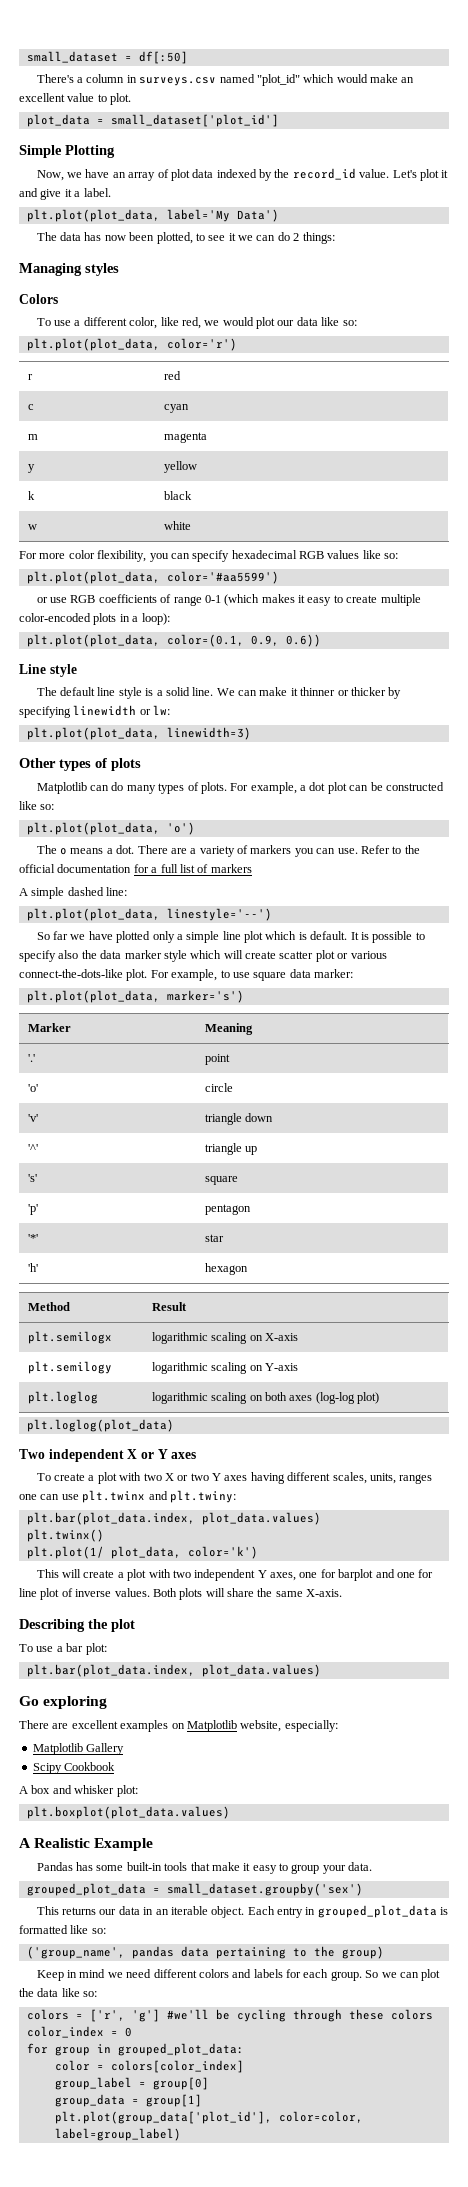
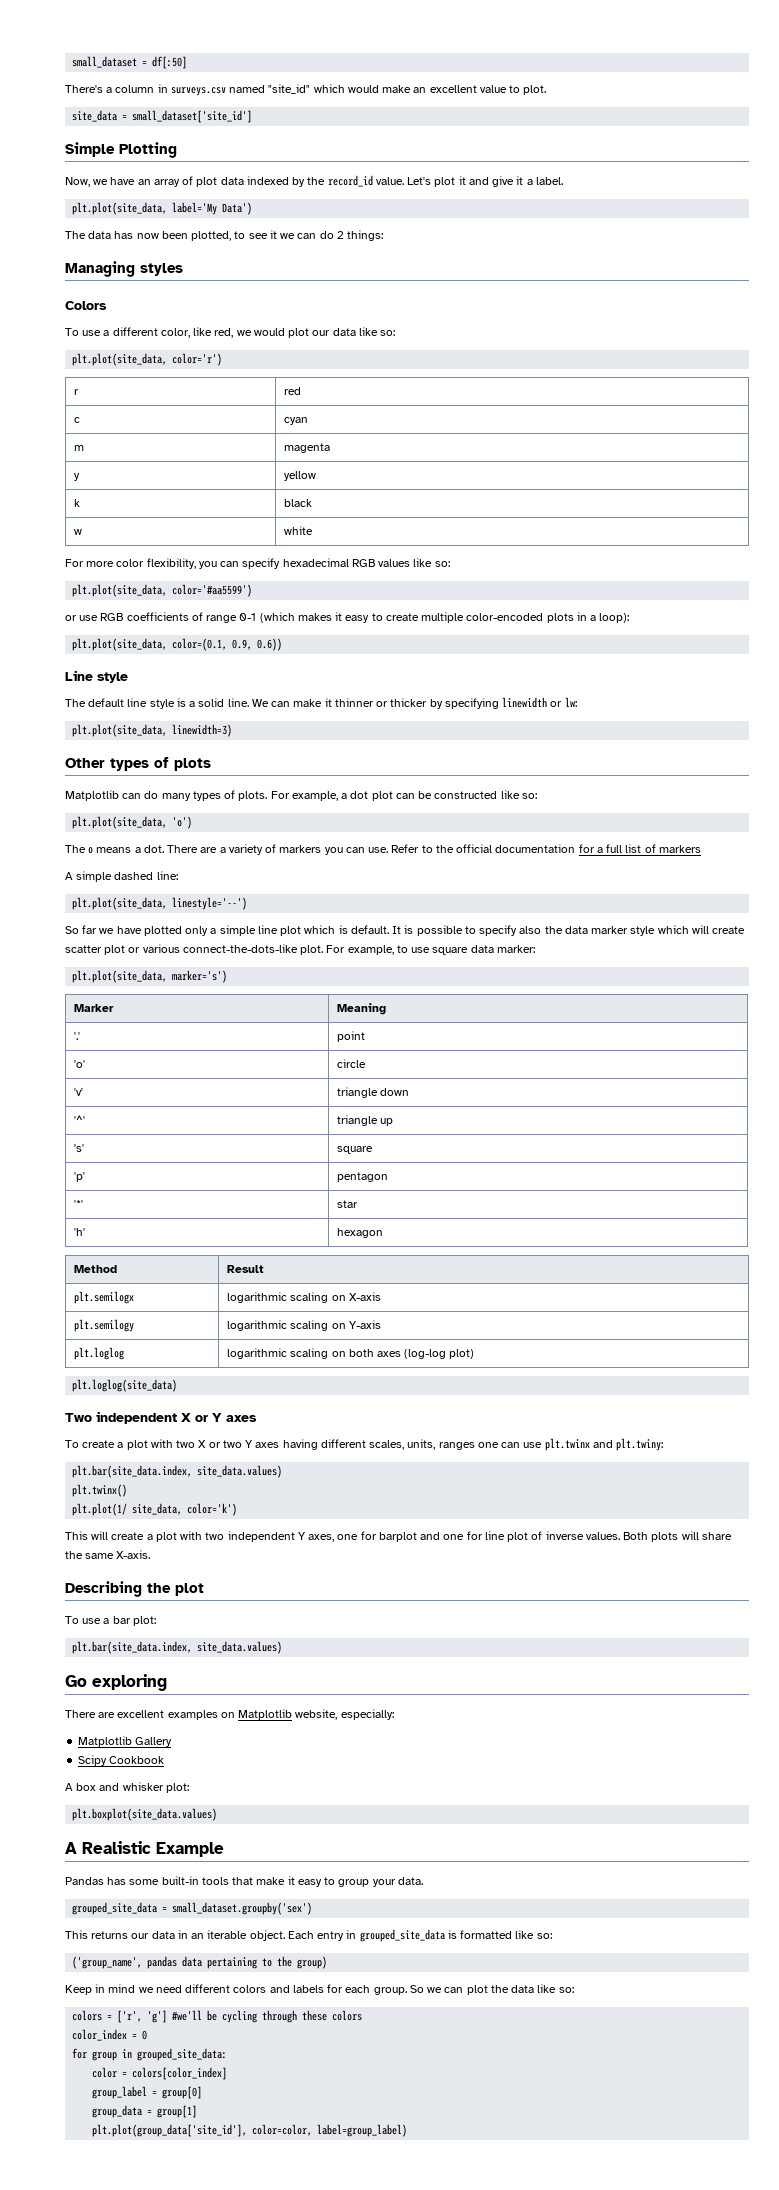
- There's a column in surveys.csv named "plot_id" which would make an excellent value to plot.
+ There's a column in surveys.csv named "site_id" which would make an excellent value to plot.
- plot_data = small_dataset['plot_id']
+ site_data = small_dataset['site_id']
- plt.plot(plot_data, label='My Data')
+ plt.plot(site_data, label='My Data')
- plt.plot(plot_data, color='r')
+ plt.plot(site_data, color='r')
- plt.plot(plot_data, color='#aa5599')
+ plt.plot(site_data, color='#aa5599')
- plt.plot(plot_data, color=(0.1, 0.9, 0.6))
+ plt.plot(site_data, color=(0.1, 0.9, 0.6))
- plt.plot(plot_data, linewidth=3)
+ plt.plot(site_data, linewidth=3)
- plt.plot(plot_data, 'o')
+ plt.plot(site_data, 'o')
- plt.plot(plot_data, linestyle='--')
+ plt.plot(site_data, linestyle='--')
- plt.plot(plot_data, marker='s')
+ plt.plot(site_data, marker='s')
- plt.loglog(plot_data)
+ plt.loglog(site_data)
  To create a plot with two X or two Y axes having different scales, units, ranges one can use plt.twinx and plt.twiny:
- plt.bar(plot_data.index, plot_data.values)
+ plt.bar(site_data.index, site_data.values)
- plt.plot(1/ plot_data, color='k')
+ plt.plot(1/ site_data, color='k')
  To use a bar plot:
- plt.bar(plot_data.index, plot_data.values)
+ plt.bar(site_data.index, site_data.values)
- plt.boxplot(plot_data.values)
+ plt.boxplot(site_data.values)
- grouped_plot_data = small_dataset.groupby('sex')
+ grouped_site_data = small_dataset.groupby('sex')
- Each entry in grouped_plot_data is formatted like so:
+ Each entry in grouped_site_data is formatted like so:
- for group in grouped_plot_data:
+ for group in grouped_site_data:
- plt.plot(group_data['plot_id'], color=color, label=group_label)
+ plt.plot(group_data['site_id'], color=color, label=group_label)

